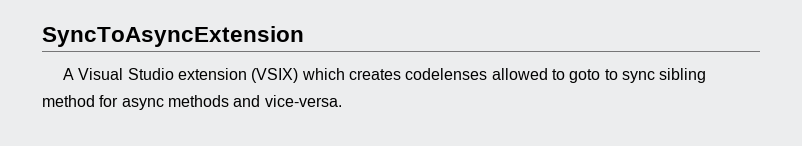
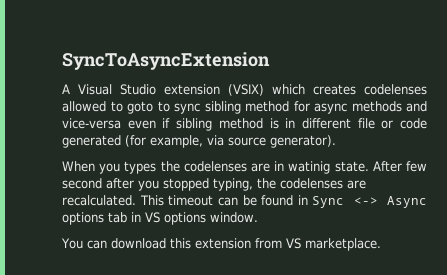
- A Visual Studio extension (VSIX) which creates codelenses allowed to goto to sync sibling method for async methods and vice-versa.
+ A Visual Studio extension (VSIX) which creates codelenses allowed to goto to sync sibling method for async methods and vice-versa even if sibling method is in different file or code generated (for example, via source generator).
+ When you types the codelenses are in watinig state. After few second after you stopped typing, the codelenses are recalculated. This timeout can be found in Sync <-> Async options tab in VS options window.
+ You can download this extension from VS marketplace.

